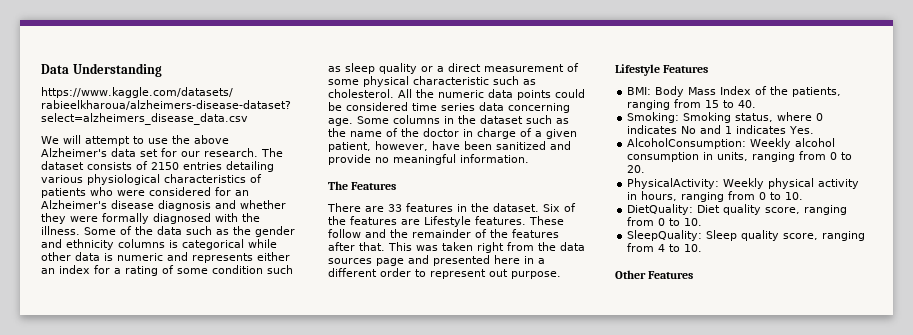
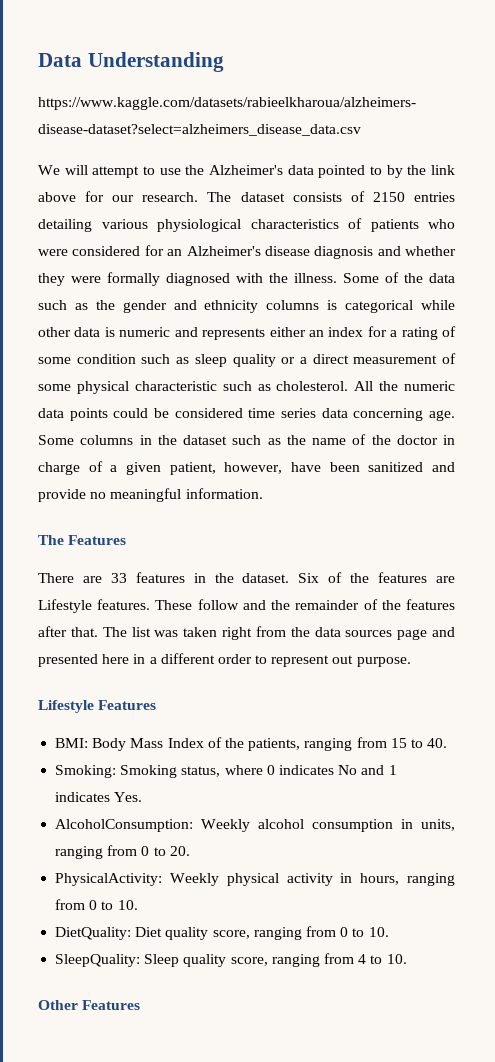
- We will attempt to use the above Alzheimer's data set for our research.
+ We will attempt to use the Alzheimer's data pointed to by the link above for our research.
- This was taken right from the data sources page and presented here in a different order to represent out purpose.
+ The list was taken right from the data sources page and presented here in a different order to represent out purpose.

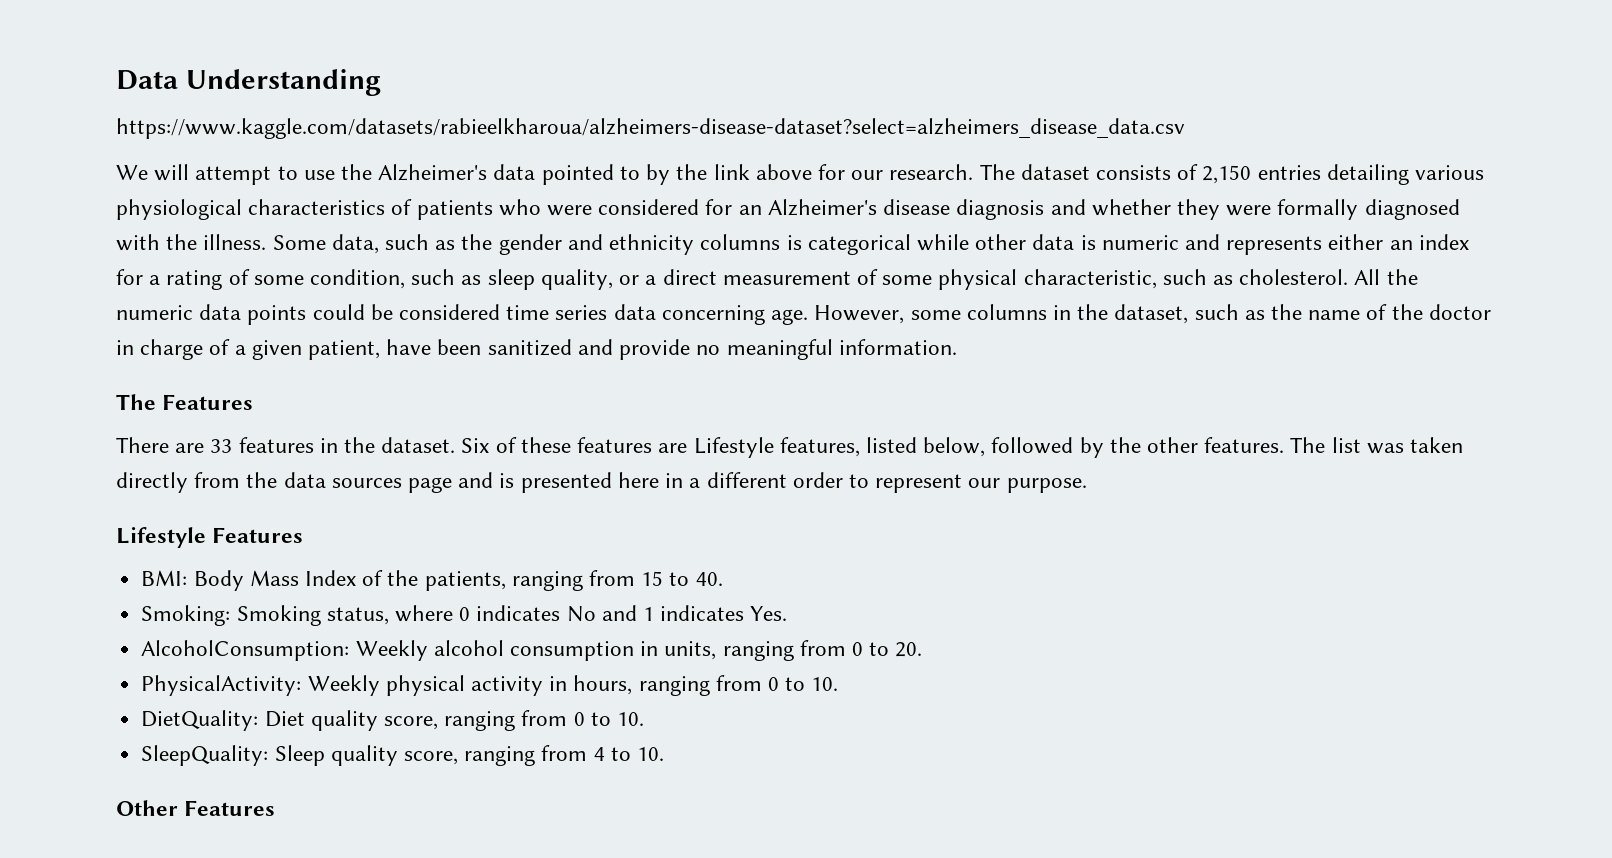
- The dataset consists of 2150 entries detailing various physiological characteristics of patients who were considered for an Alzheimer's disease diagnosis and whether they were formally diagnosed with the illness.
+ The dataset consists of 2,150 entries detailing various physiological characteristics of patients who were considered for an Alzheimer's disease diagnosis and whether they were formally diagnosed with the illness.
- Some of the data such as the gender and ethnicity columns is categorical while other data is numeric and represents either an index for a rating of some condition such as sleep quality or a direct measurement of some physical characteristic such as cholesterol.
+ Some data, such as the gender and ethnicity columns is categorical while other data is numeric and represents either an index for a rating of some condition, such as sleep quality, or a direct measurement of some physical characteristic, such as cholesterol.
- Some columns in the dataset such as the name of the doctor in charge of a given patient, however, have been sanitized and provide no meaningful information.
+ However, some columns in the dataset, such as the name of the doctor in charge of a given patient, have been sanitized and provide no meaningful information.
- Six of the features are Lifestyle features. These follow and the remainder of the features after that.
+ Six of these features are Lifestyle features, listed below, followed by the other features.
- The list was taken right from the data sources page and presented here in a different order to represent out purpose.
+ The list was taken directly from the data sources page and is presented here in a different order to represent our purpose.

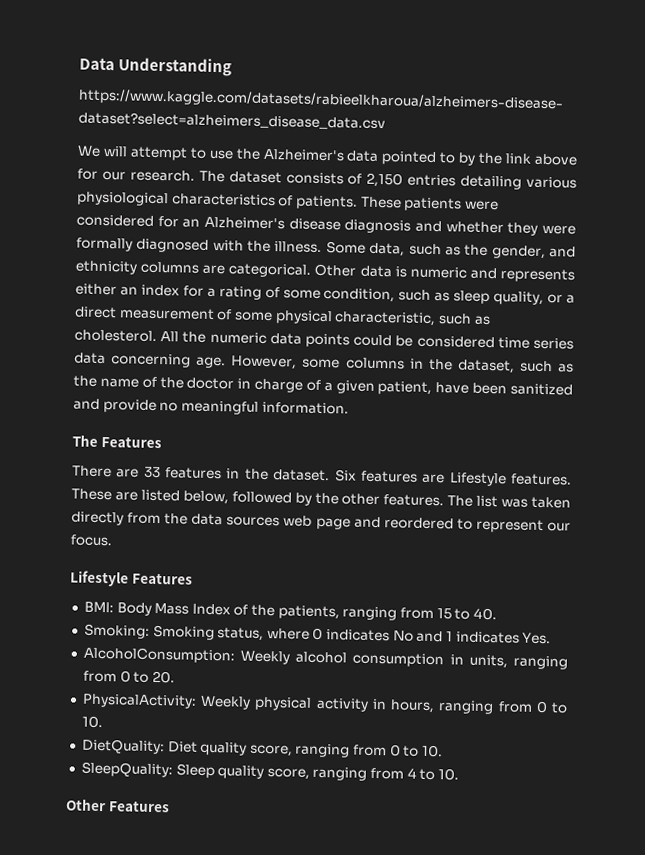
- The dataset consists of 2,150 entries detailing various physiological characteristics of patients who were considered for an Alzheimer's disease diagnosis and whether they were formally diagnosed with the illness.
+ The dataset consists of 2,150 entries detailing various physiological characteristics of patients. These patients were considered for an Alzheimer's disease diagnosis and whether they were formally diagnosed with the illness.
- Some data, such as the gender and ethnicity columns is categorical while other data is numeric and represents either an index for a rating of some condition, such as sleep quality, or a direct measurement of some physical characteristic, such as cholesterol.
+ Some data, such as the gender, and ethnicity columns are categorical. Other data is numeric and represents either an index for a rating of some condition, such as sleep quality, or a direct measurement of some physical characteristic, such as cholesterol.
- Six of these features are Lifestyle features, listed below, followed by the other features.
+ Six features are Lifestyle features. These are listed below, followed by the other features.
- The list was taken directly from the data sources page and is presented here in a different order to represent our purpose.
+ The list was taken directly from the data sources web page and reordered to represent our focus.

